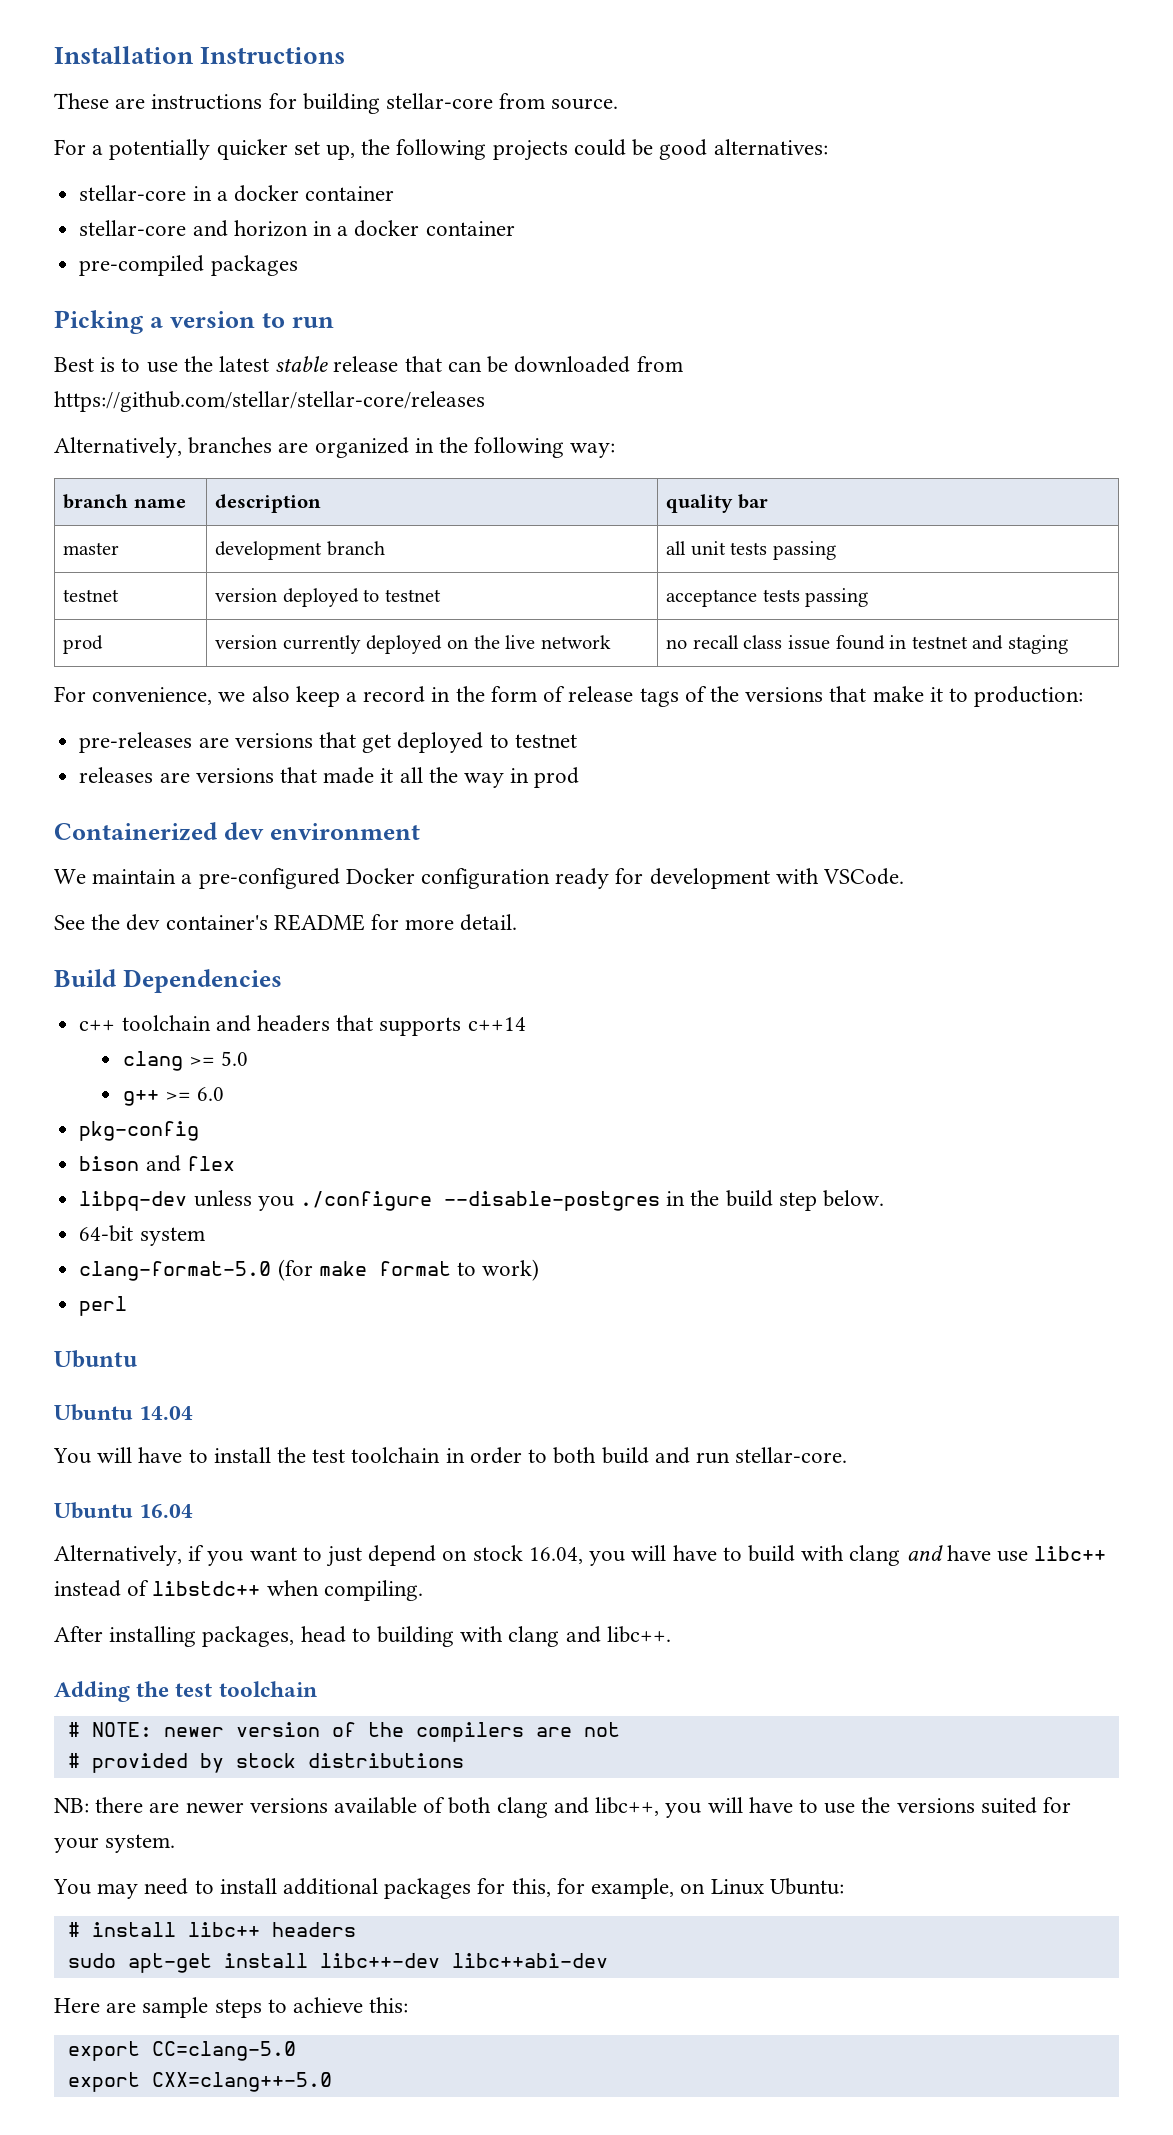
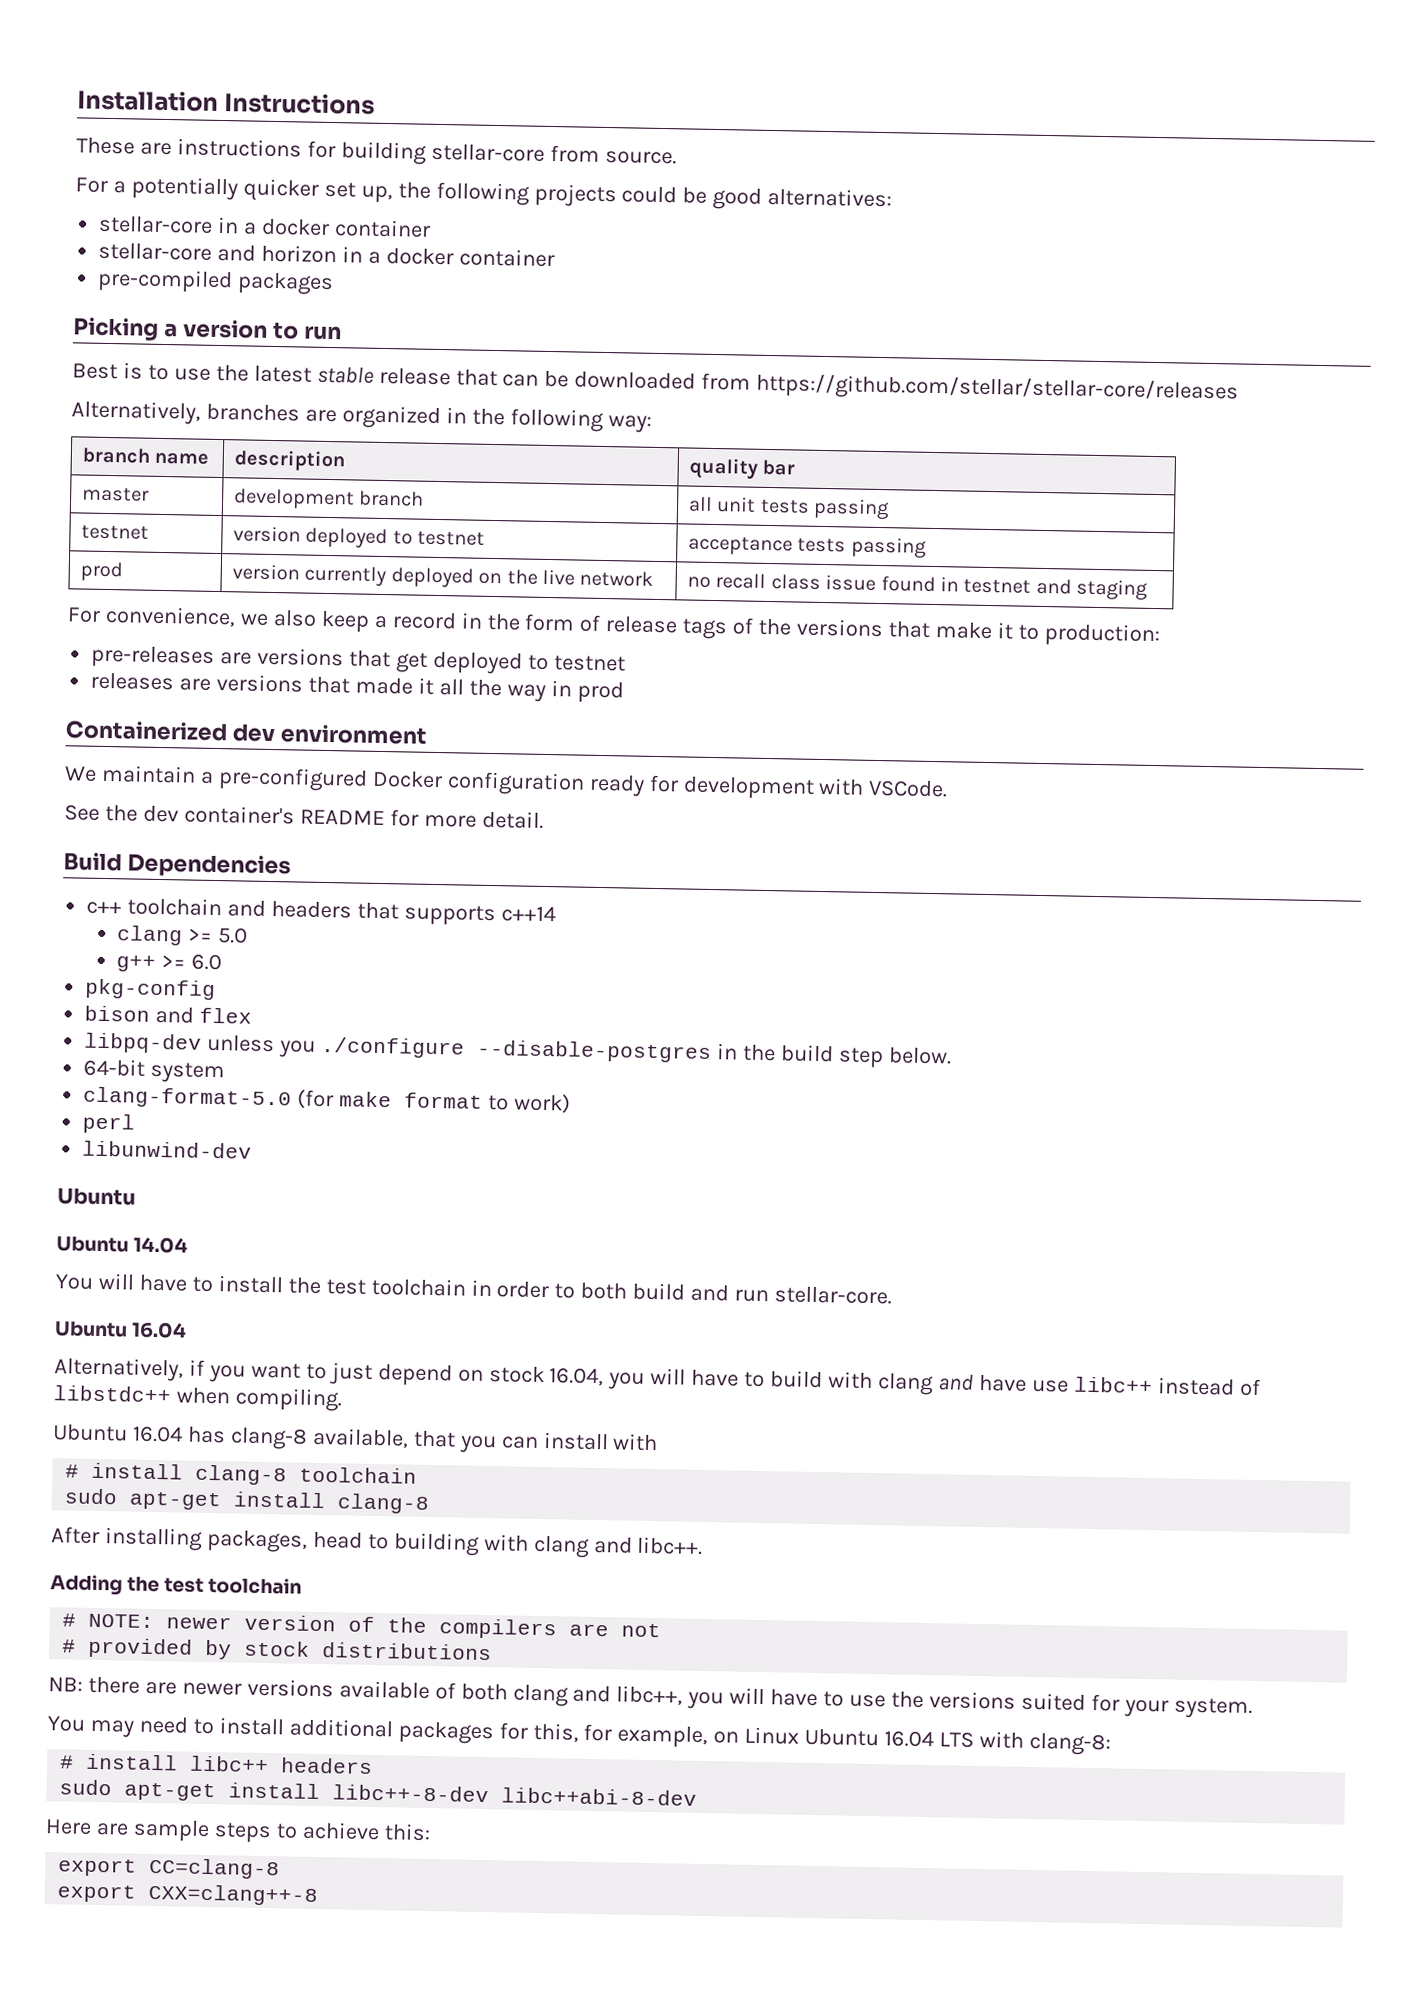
+ libunwind-dev
+ Ubuntu 16.04 has clang-8 available, that you can install with
+ # install clang-8 toolchain
+ sudo apt-get install clang-8
- You may need to install additional packages for this, for example, on Linux Ubuntu:
+ You may need to install additional packages for this, for example, on Linux Ubuntu 16.04 LTS with clang-8:
- sudo apt-get install libc++-dev libc++abi-dev
+ sudo apt-get install libc++-8-dev libc++abi-8-dev
- export CC=clang-5.0
- export CXX=clang++-5.0
+ export CC=clang-8
+ export CXX=clang++-8

